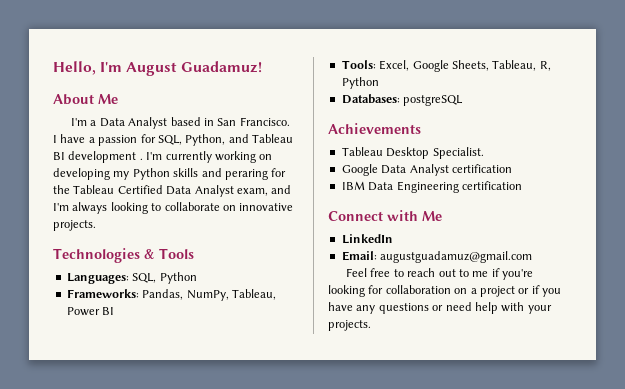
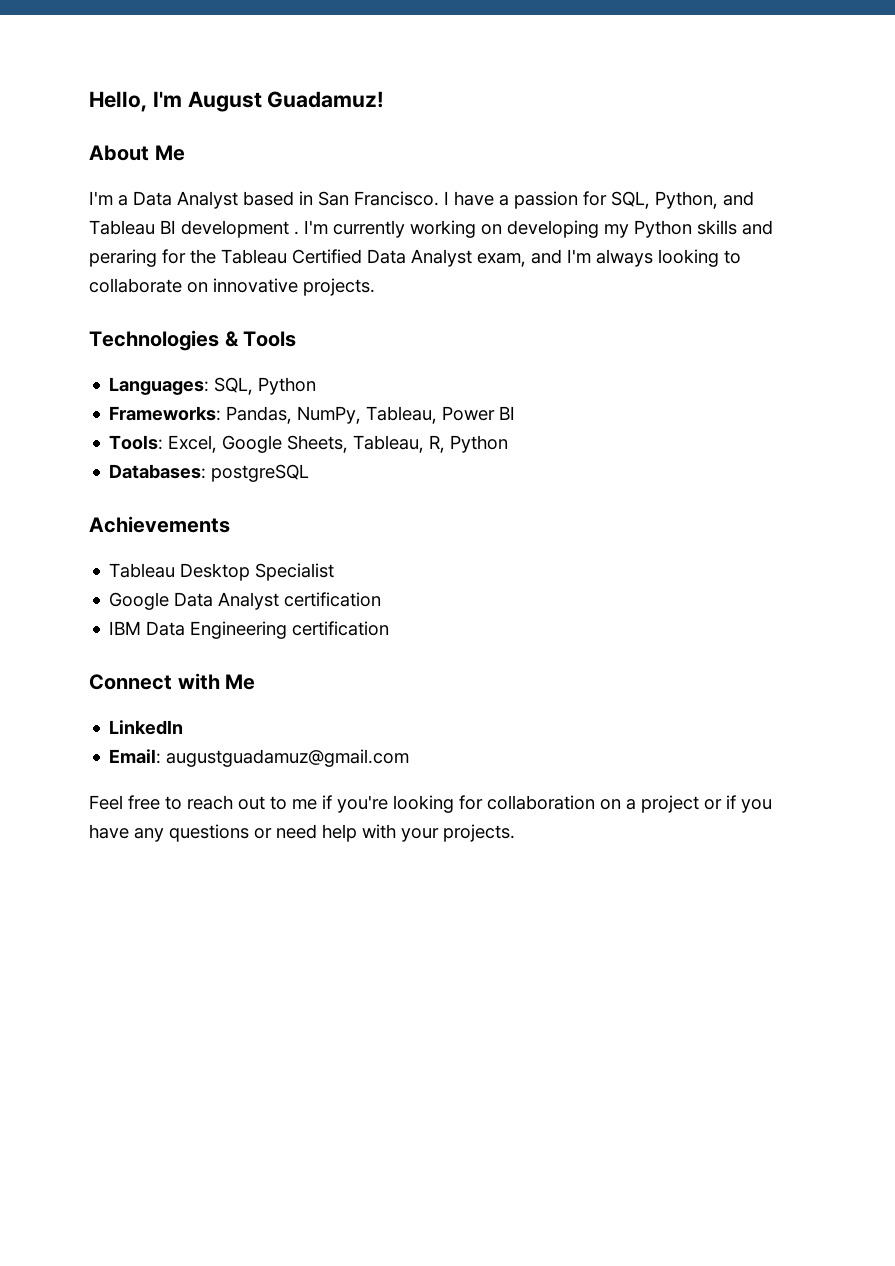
- Tableau Desktop Specialist.
+ Tableau Desktop Specialist

